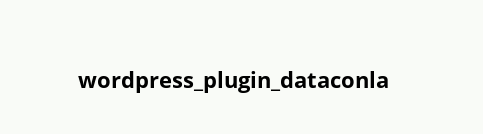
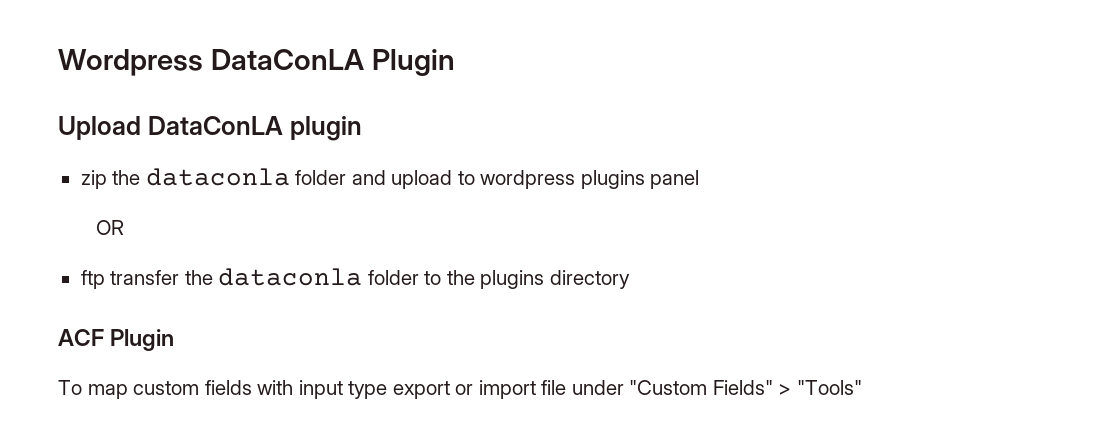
- wordpress_plugin_dataconla
+ Wordpress DataConLA Plugin
+ Upload DataConLA plugin
+ zip the dataconla folder and upload to wordpress plugins panel
+ OR
+ ftp transfer the dataconla folder to the plugins directory
+ ACF Plugin
+ To map custom fields with input type export or import file under "Custom Fields" > "Tools"

